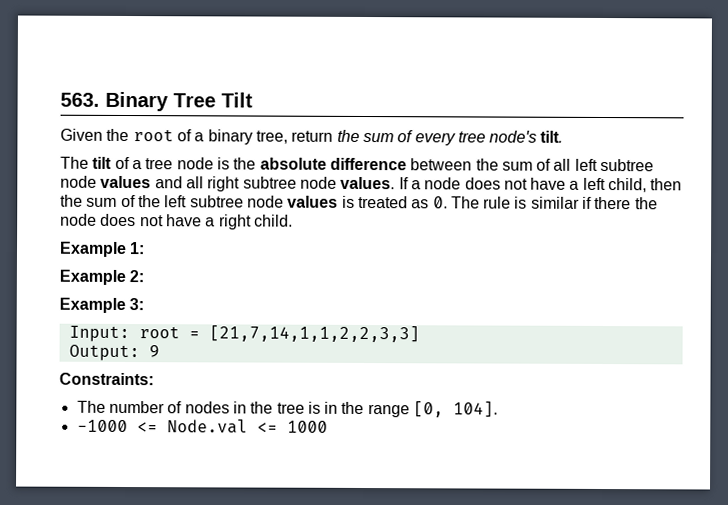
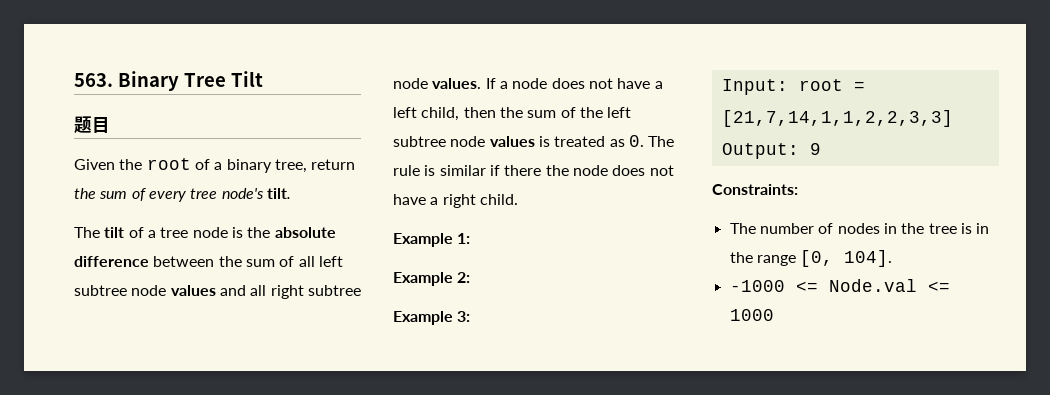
+ 题目

